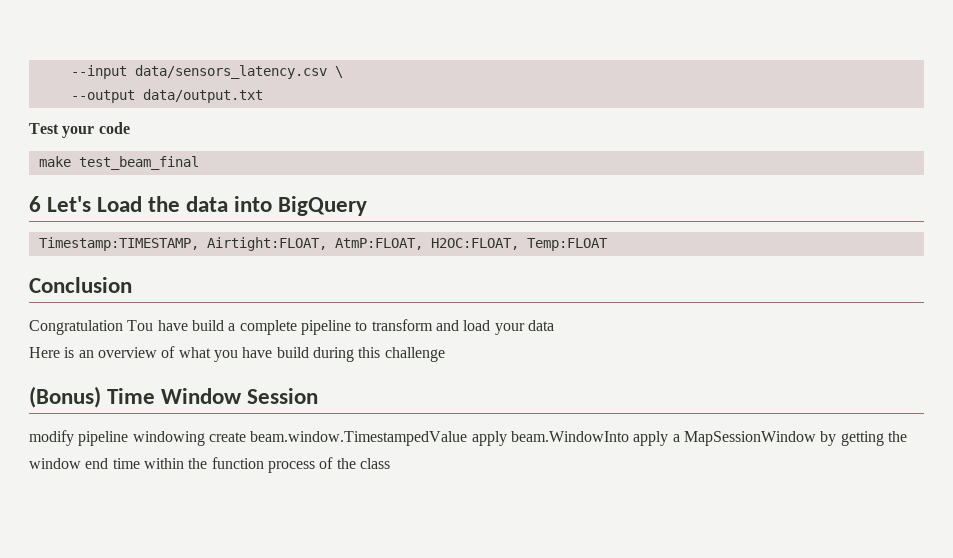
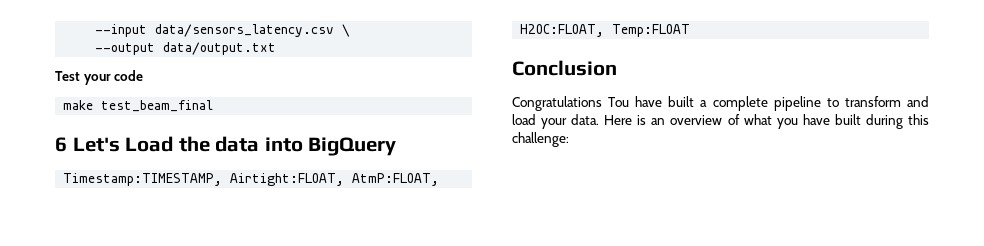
- Congratulation Tou have build a complete pipeline to transform and load your data
- Here is an overview of what you have build during this challenge
- (Bonus) Time Window Session
- modify pipeline windowing create beam.window.TimestampedValue apply beam.WindowInto apply a MapSessionWindow by getting the window end time within the function process of the class
+ Congratulations Tou have built a complete pipeline to transform and load your data. Here is an overview of what you have built during this challenge:

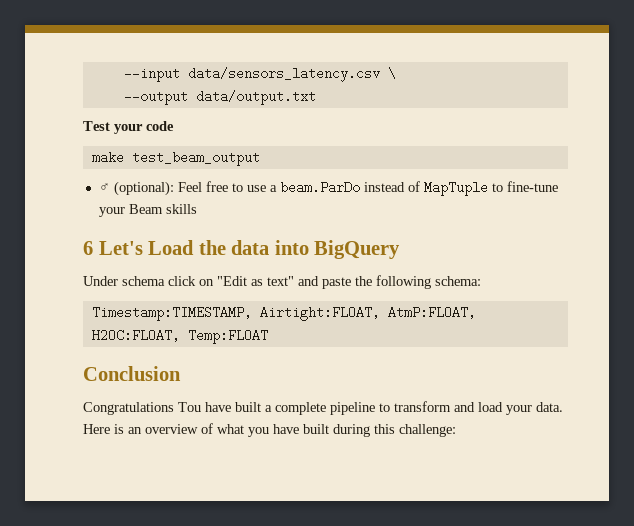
- make test_beam_final
+ make test_beam_output
+ ♂ (optional): Feel free to use a beam.ParDo instead of MapTuple to fine-tune your Beam skills
+ Under schema click on "Edit as text" and paste the following schema:

